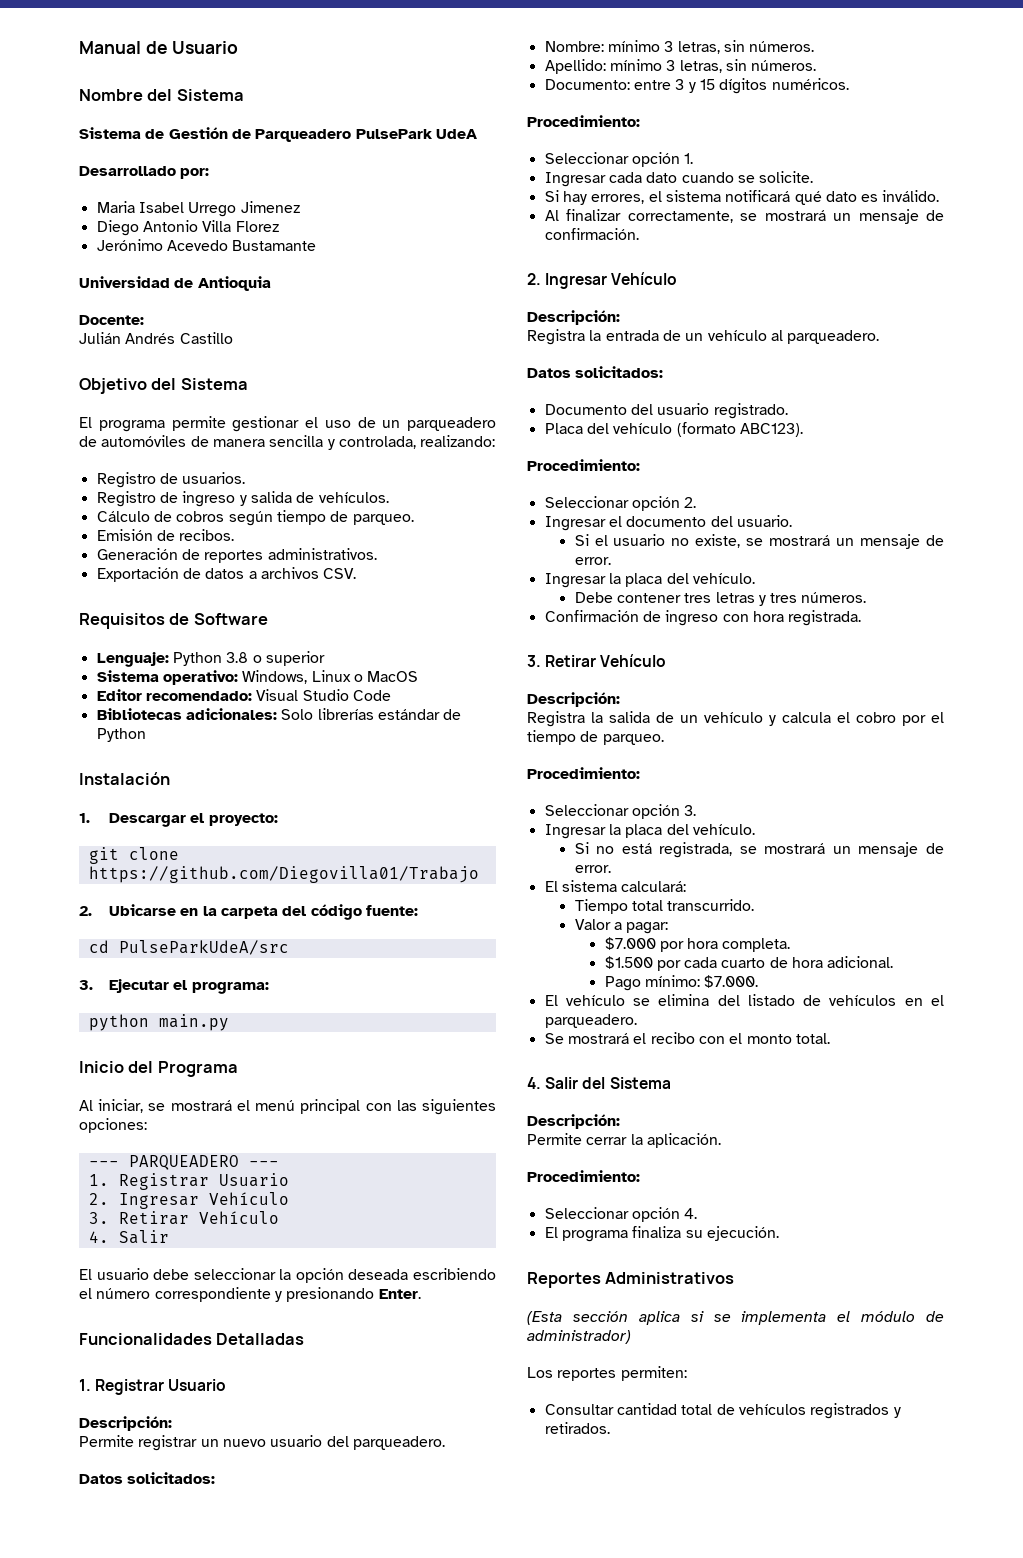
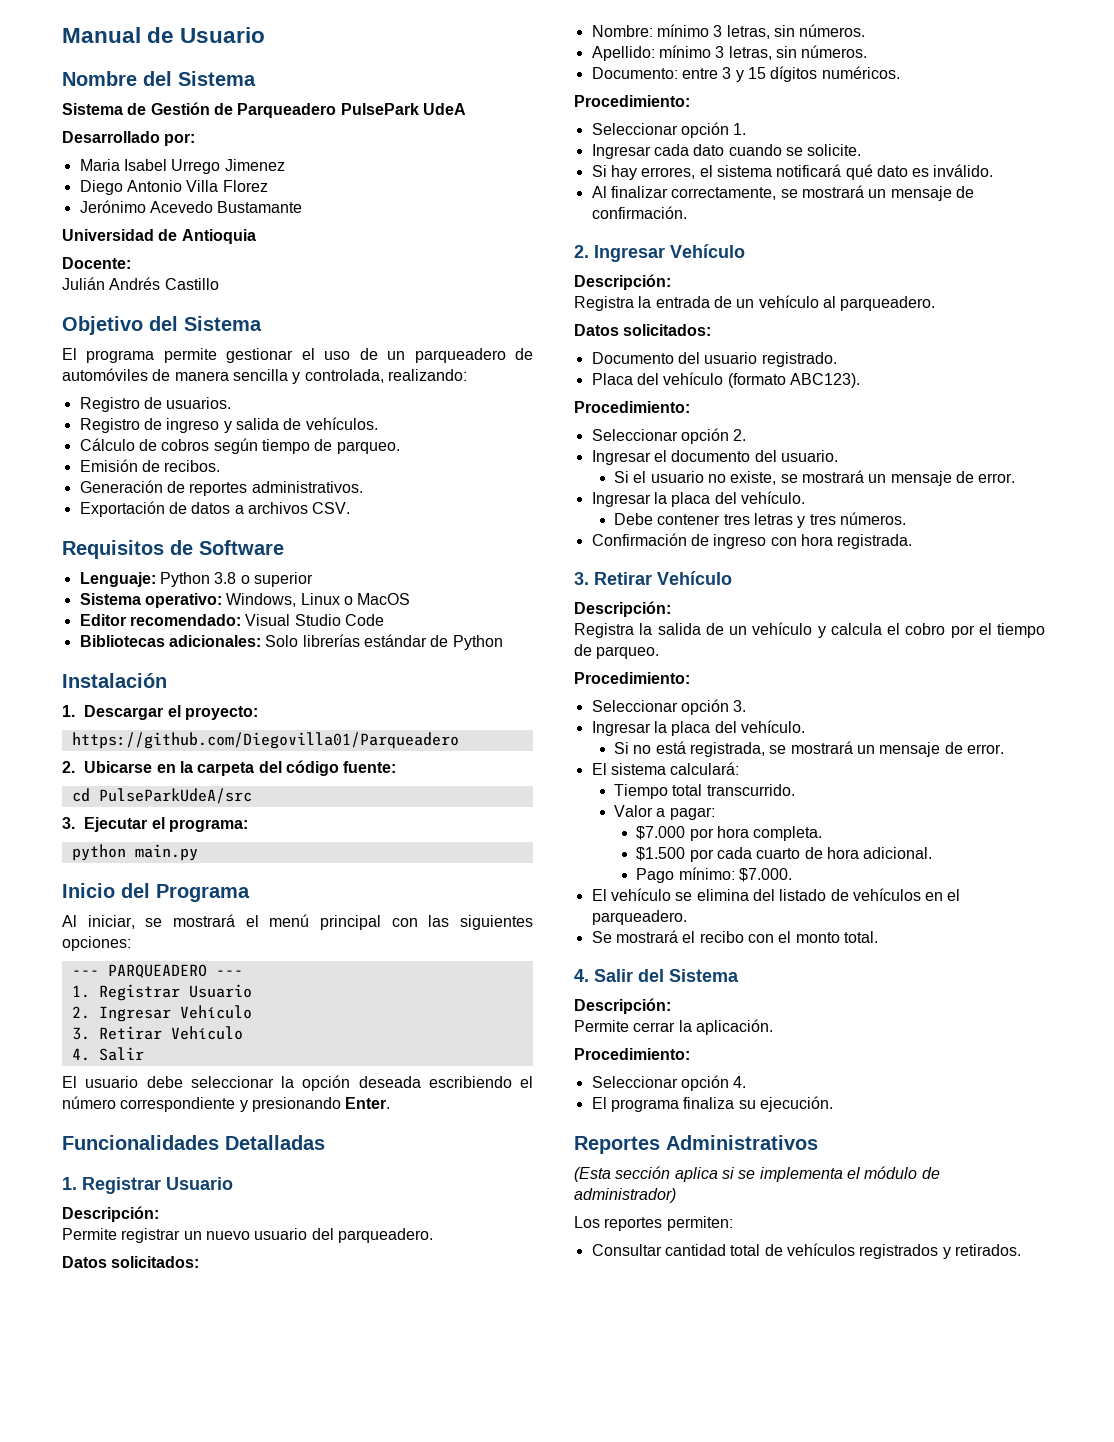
- git clone https://github.com/Diegovilla01/Trabajo
+ https://github.com/Diegovilla01/Parqueadero

